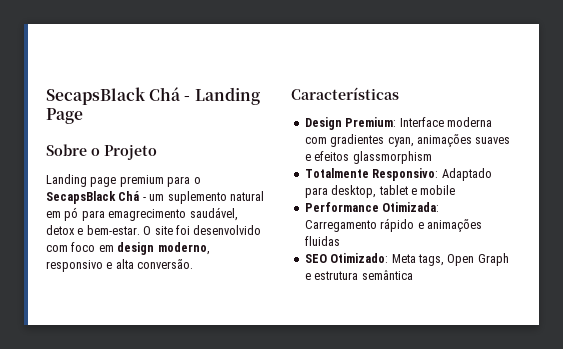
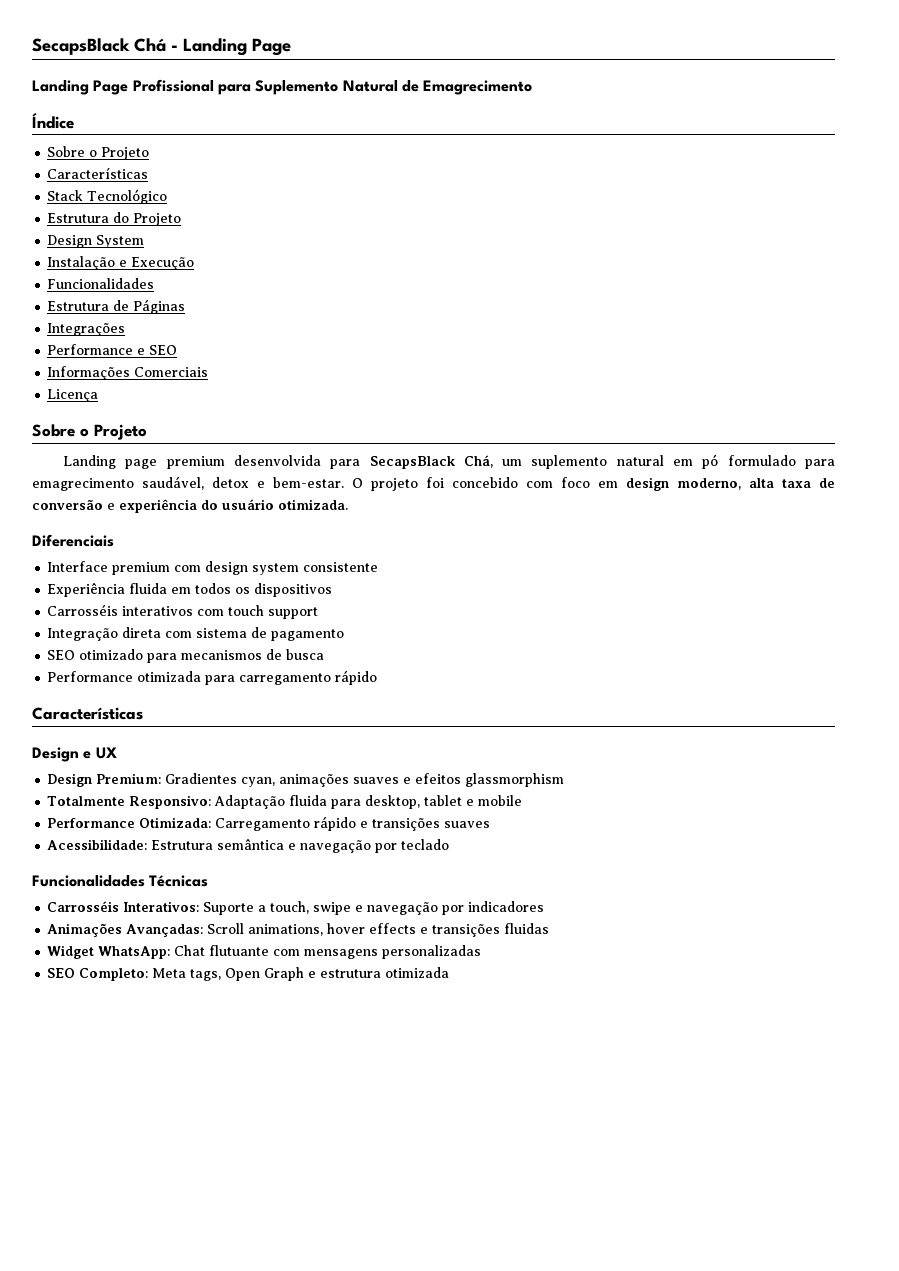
+ Landing Page Profissional para Suplemento Natural de Emagrecimento
+ Índice
+ Sobre o Projeto
+ Características
+ Stack Tecnológico
+ Estrutura do Projeto
+ Design System
+ Instalação e Execução
+ Funcionalidades
+ Estrutura de Páginas
+ Integrações
+ Performance e SEO
+ Informações Comerciais
+ Licença
- Landing page premium para o SecapsBlack Chá - um suplemento natural em pó para emagrecimento saudável, detox e bem-estar.
+ Landing page premium desenvolvida para SecapsBlack Chá, um suplemento natural em pó formulado para emagrecimento saudável, detox e bem-estar.
- O site foi desenvolvido com foco em design moderno, responsivo e alta conversão.
+ O projeto foi concebido com foco em design moderno, alta taxa de conversão e experiência do usuário otimizada.
+ Diferenciais
+ Interface premium com design system consistente
+ Experiência fluida em todos os dispositivos
+ Carrosséis interativos com touch support
+ Integração direta com sistema de pagamento
+ SEO otimizado para mecanismos de busca
+ Performance otimizada para carregamento rápido
  Características
- Design Premium: Interface moderna com gradientes cyan, animações suaves e efeitos glassmorphism
+ Design e UX
+ Design Premium: Gradientes cyan, animações suaves e efeitos glassmorphism
- Totalmente Responsivo: Adaptado para desktop, tablet e mobile
+ Totalmente Responsivo: Adaptação fluida para desktop, tablet e mobile
- Performance Otimizada: Carregamento rápido e animações fluidas
- SEO Otimizado: Meta tags, Open Graph e estrutura semântica
+ Performance Otimizada: Carregamento rápido e transições suaves
+ Acessibilidade: Estrutura semântica e navegação por teclado
+ Funcionalidades Técnicas
+ Carrosséis Interativos: Suporte a touch, swipe e navegação por indicadores
+ Animações Avançadas: Scroll animations, hover effects e transições fluidas
+ Widget WhatsApp: Chat flutuante com mensagens personalizadas
+ SEO Completo: Meta tags, Open Graph e estrutura otimizada

